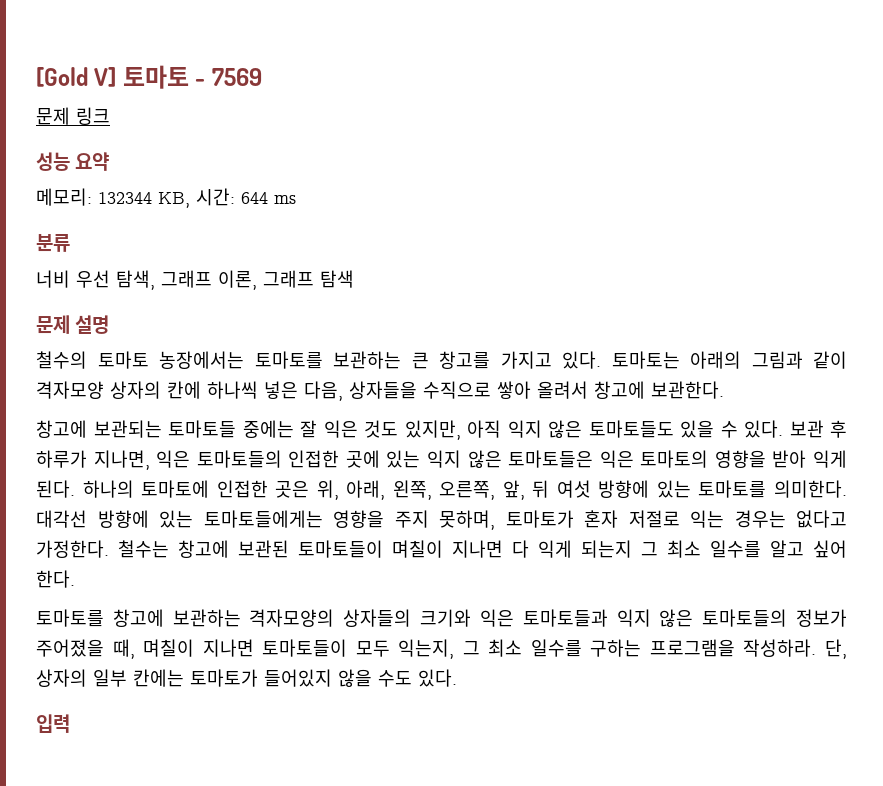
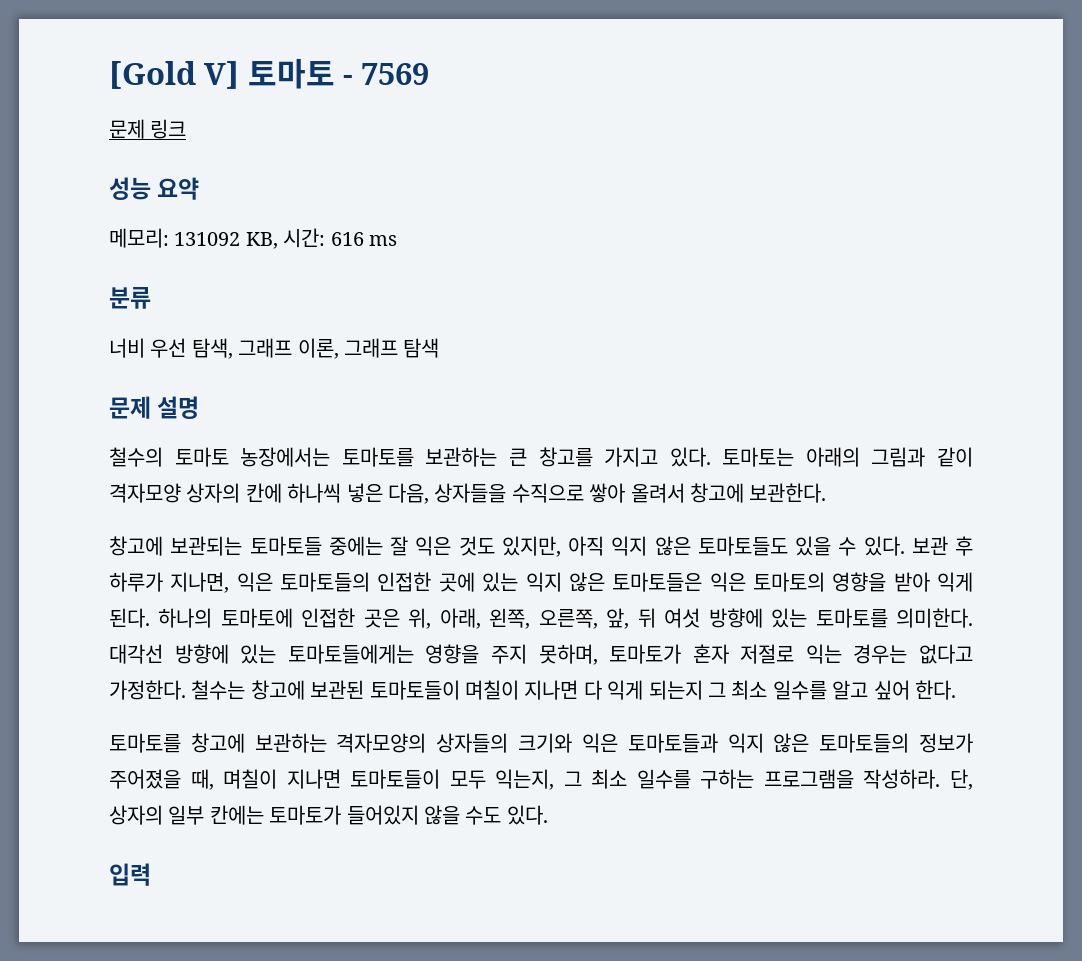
- 메모리: 132344 KB, 시간: 644 ms
+ 메모리: 131092 KB, 시간: 616 ms

